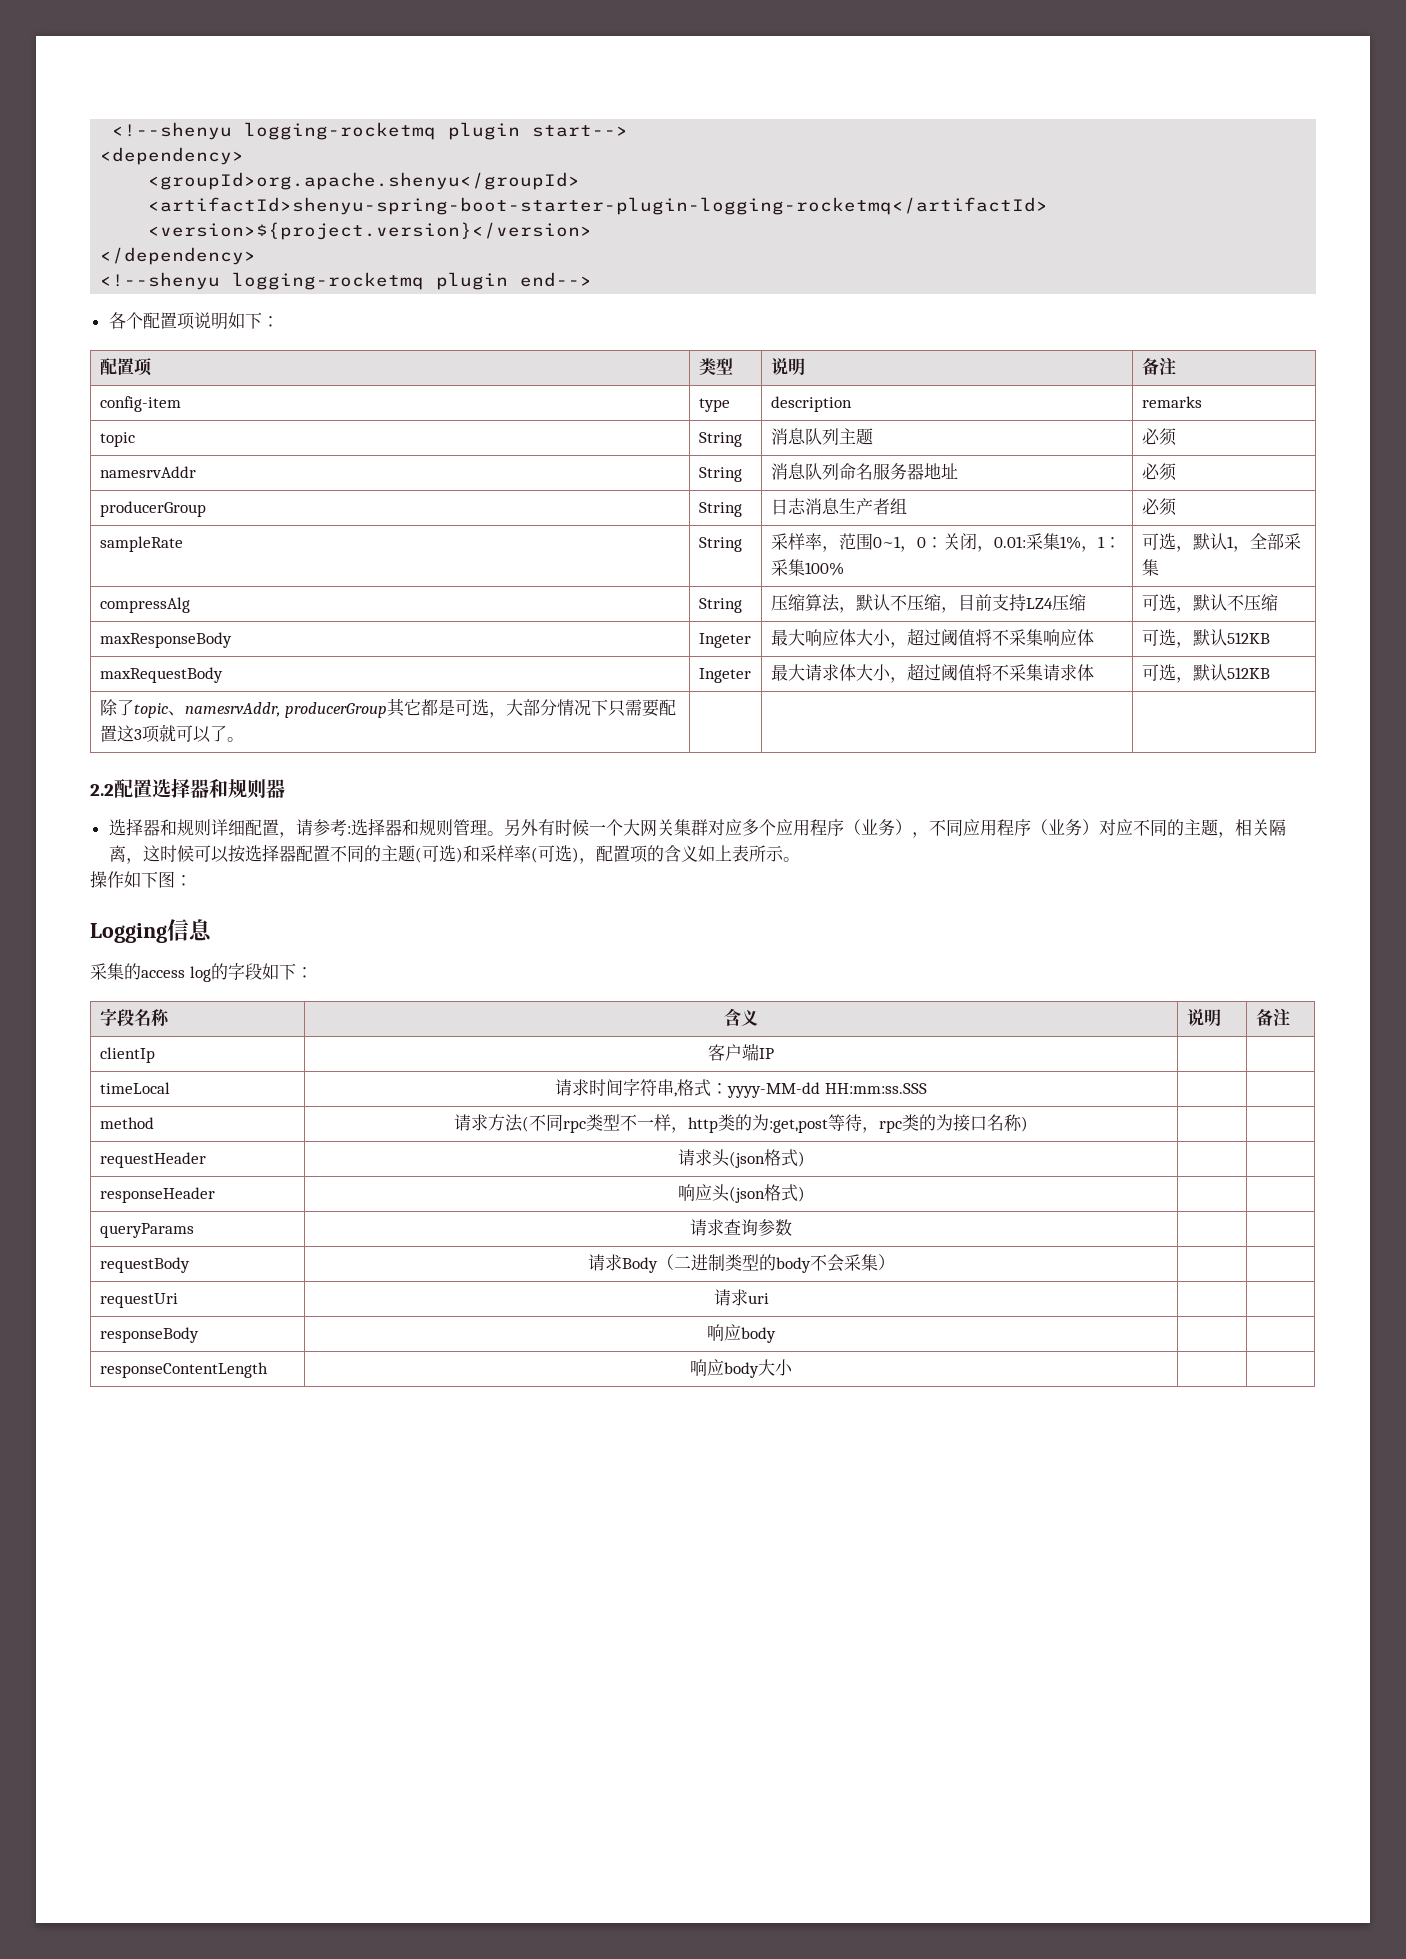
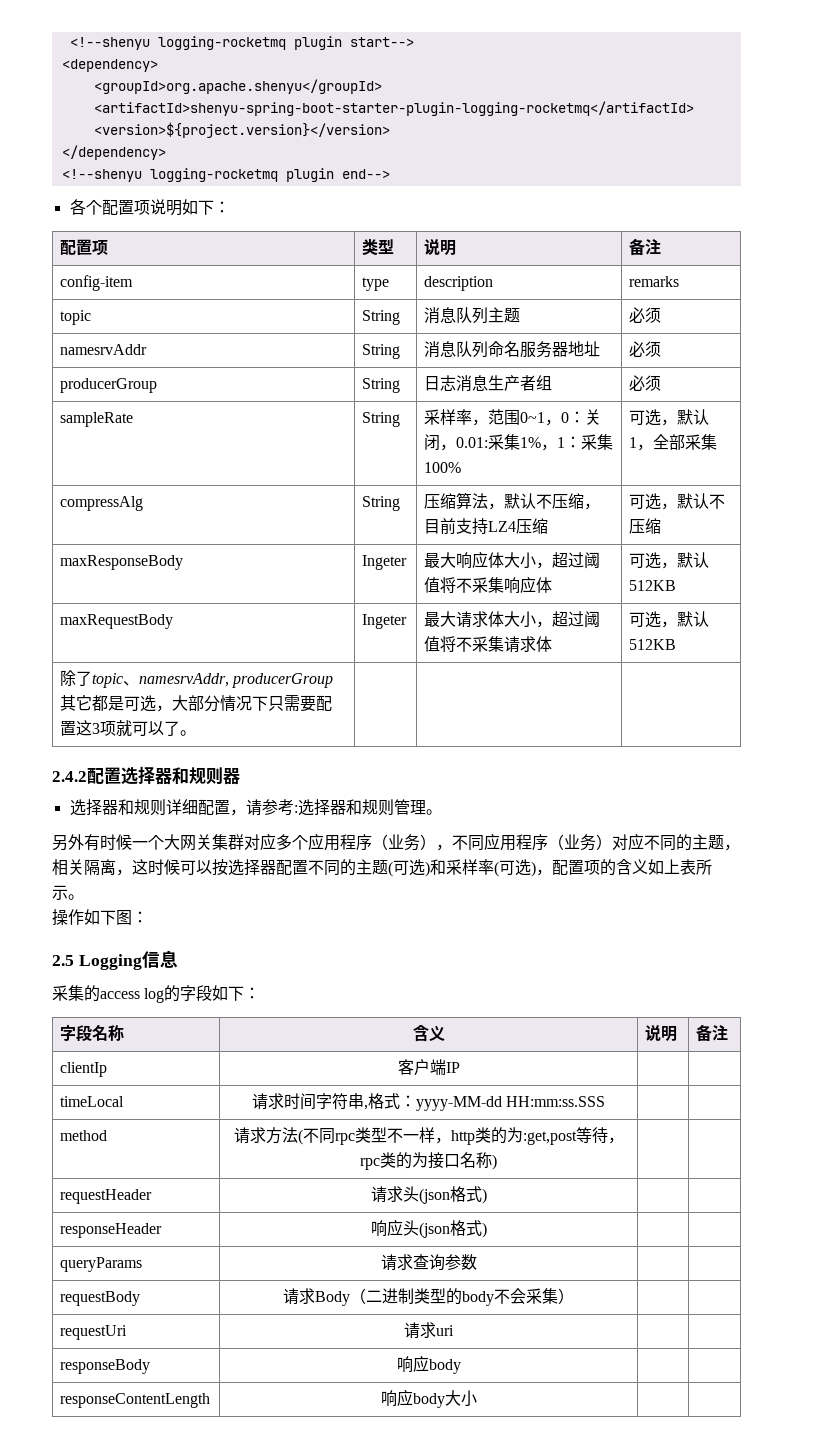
- 2.2配置选择器和规则器
+ 2.4.2配置选择器和规则器
- 选择器和规则详细配置，请参考:选择器和规则管理。另外有时候一个大网关集群对应多个应用程序（业务），不同应用程序（业务）对应不同的主题，相关隔离，这时候可以按选择器配置不同的主题(可选)和采样率(可选)，配置项的含义如上表所示。
+ 选择器和规则详细配置，请参考:选择器和规则管理。
+ 另外有时候一个大网关集群对应多个应用程序（业务），不同应用程序（业务）对应不同的主题，相关隔离，这时候可以按选择器配置不同的主题(可选)和采样率(可选)，配置项的含义如上表所示。
- Logging信息
+ 2.5 Logging信息

